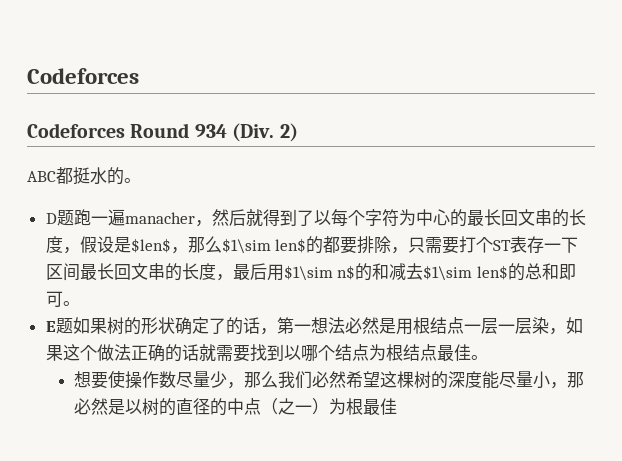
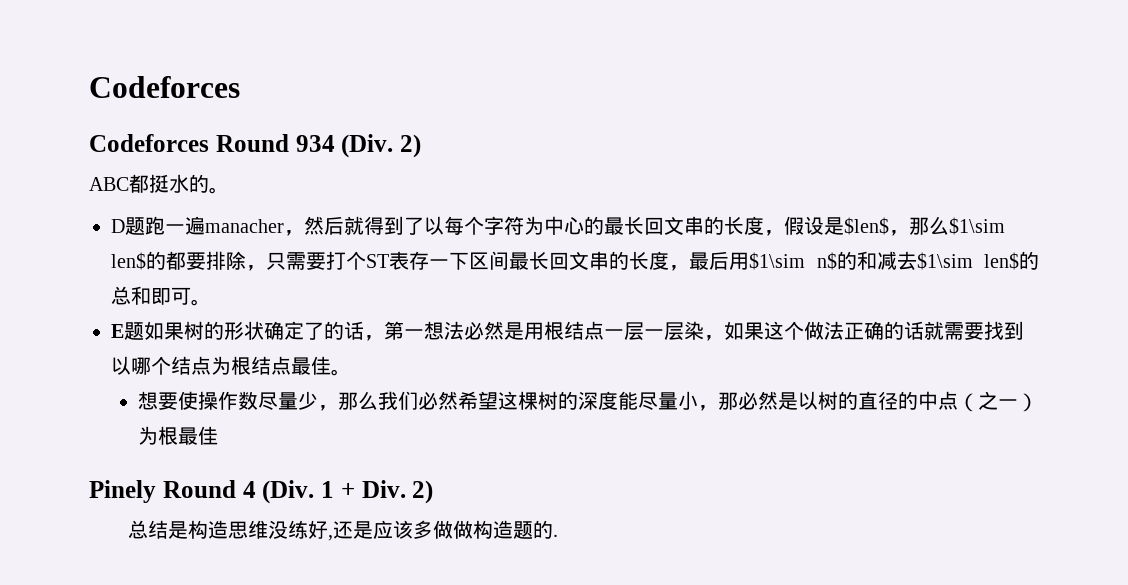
+ Pinely Round 4 (Div. 1 + Div. 2)
+ 总结是构造思维没练好,还是应该多做做构造题的.

